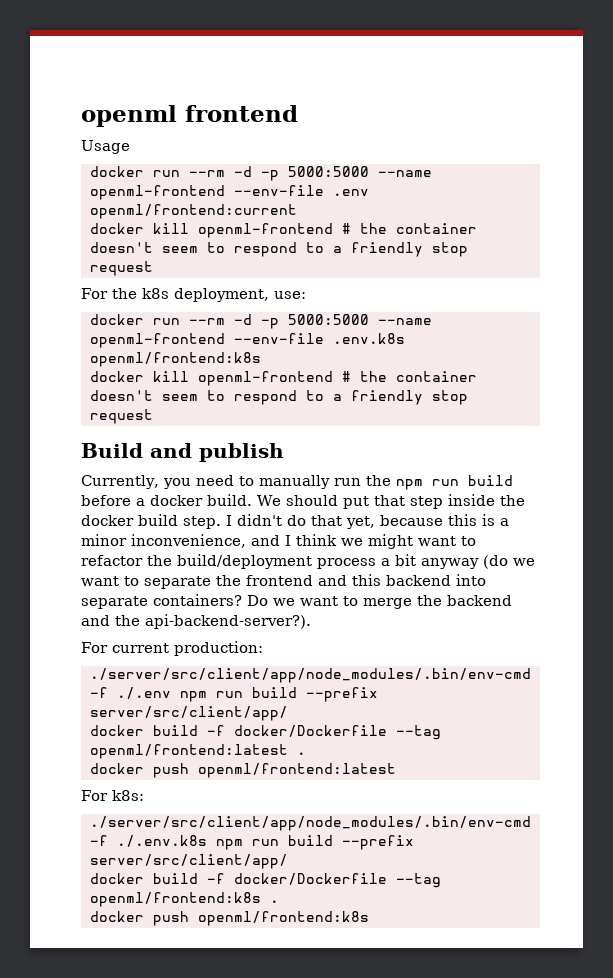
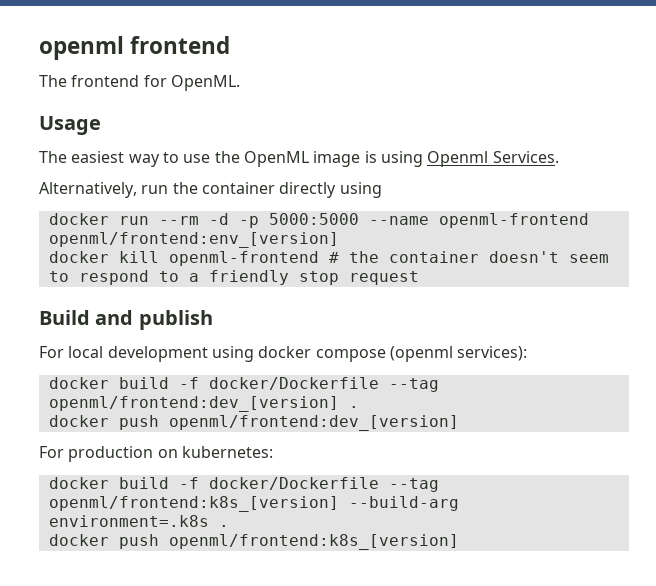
+ The frontend for OpenML.
  Usage
- docker run --rm -d -p 5000:5000 --name openml-frontend --env-file .env openml/frontend:current
- docker kill openml-frontend # the container doesn't seem to respond to a friendly stop request
- For the k8s deployment, use:
- docker run --rm -d -p 5000:5000 --name openml-frontend --env-file .env.k8s openml/frontend:k8s
+ The easiest way to use the OpenML image is using Openml Services.
+ Alternatively, run the container directly using
+ docker run --rm -d -p 5000:5000 --name openml-frontend openml/frontend:env_[version]
- Currently, you need to manually run the npm run build before a docker build. We should put that step inside the docker build step. I didn't do that yet, because this is a minor inconvenience, and I think we might want to refactor the build/deployment process a bit anyway (do we want to separate the frontend and this backend into separate containers? Do we want to merge the backend and the api-backend-server?).
- For current production:
- ./server/src/client/app/node_modules/.bin/env-cmd -f ./.env npm run build --prefix server/src/client/app/
- docker build -f docker/Dockerfile --tag openml/frontend:latest .
- docker push openml/frontend:latest
- For k8s:
- ./server/src/client/app/node_modules/.bin/env-cmd -f ./.env.k8s npm run build --prefix server/src/client/app/
- docker build -f docker/Dockerfile --tag openml/frontend:k8s .
- docker push openml/frontend:k8s
+ For local development using docker compose (openml services):
+ docker build -f docker/Dockerfile --tag openml/frontend:dev_[version] .
+ docker push openml/frontend:dev_[version]
+ For production on kubernetes:
+ docker build -f docker/Dockerfile --tag openml/frontend:k8s_[version] --build-arg environment=.k8s .
+ docker push openml/frontend:k8s_[version]

